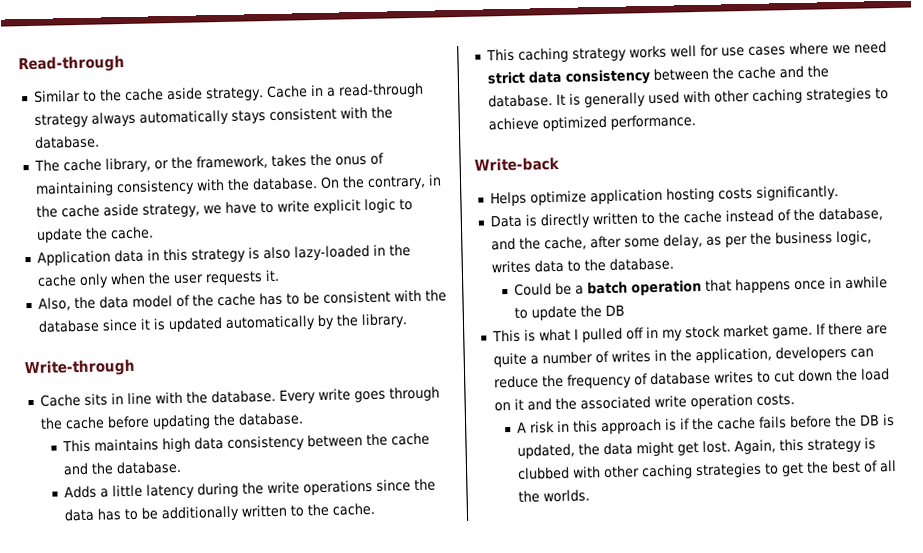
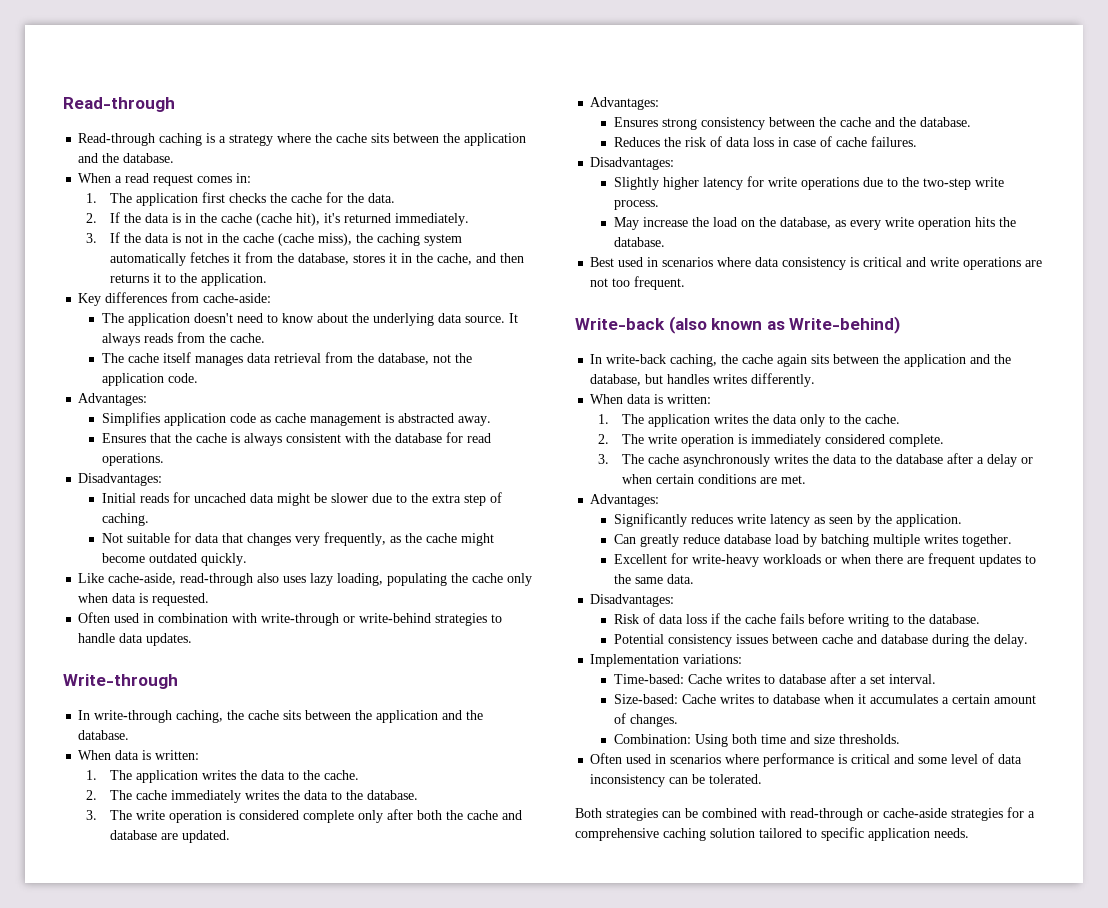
- Similar to the cache aside strategy. Cache in a read-through strategy always automatically stays consistent with the database.
- The cache library, or the framework, takes the onus of maintaining consistency with the database. On the contrary, in the cache aside strategy, we have to write explicit logic to update the cache.
- Application data in this strategy is also lazy-loaded in the cache only when the user requests it.
- Also, the data model of the cache has to be consistent with the database since it is updated automatically by the library.
+ Read-through caching is a strategy where the cache sits between the application and the database.
+ When a read request comes in:
+ 1. The application first checks the cache for the data.
+ 2. If the data is in the cache (cache hit), it's returned immediately.
+ 3. If the data is not in the cache (cache miss), the caching system automatically fetches it from the database, stores it in the cache, and then returns it to the application.
+ Key differences from cache-aside:
+ The application doesn't need to know about the underlying data source. It always reads from the cache.
+ The cache itself manages data retrieval from the database, not the application code.
+ Advantages:
+ Simplifies application code as cache management is abstracted away.
+ Ensures that the cache is always consistent with the database for read operations.
+ Disadvantages:
+ Initial reads for uncached data might be slower due to the extra step of caching.
+ Not suitable for data that changes very frequently, as the cache might become outdated quickly.
+ Like cache-aside, read-through also uses lazy loading, populating the cache only when data is requested.
+ Often used in combination with write-through or write-behind strategies to handle data updates.
  Write-through
- Cache sits in line with the database. Every write goes through the cache before updating the database.
- This maintains high data consistency between the cache and the database.
+ In write-through caching, the cache sits between the application and the database.
+ When data is written:
+ 1. The application writes the data to the cache.
+ 2. The cache immediately writes the data to the database.
+ 3. The write operation is considered complete only after both the cache and database are updated.
+ Advantages:
+ Ensures strong consistency between the cache and the database.
- Adds a little latency during the write operations since the data has to be additionally written to the cache.
- This caching strategy works well for use cases where we need strict data consistency between the cache and the database. It is generally used with other caching strategies to achieve optimized performance.
- Write-back
- Helps optimize application hosting costs significantly.
- Data is directly written to the cache instead of the database, and the cache, after some delay, as per the business logic, writes data to the database.
- Could be a batch operation that happens once in awhile to update the DB
- This is what I pulled off in my stock market game. If there are quite a number of writes in the application, developers can reduce the frequency of database writes to cut down the load on it and the associated write operation costs.
- A risk in this approach is if the cache fails before the DB is updated, the data might get lost. Again, this strategy is clubbed with other caching strategies to get the best of all the worlds.
+ Reduces the risk of data loss in case of cache failures.
+ Disadvantages:
+ Slightly higher latency for write operations due to the two-step write process.
+ May increase the load on the database, as every write operation hits the database.
+ Best used in scenarios where data consistency is critical and write operations are not too frequent.
+ Write-back (also known as Write-behind)
+ In write-back caching, the cache again sits between the application and the database, but handles writes differently.
+ When data is written:
+ 1. The application writes the data only to the cache.
+ 2. The write operation is immediately considered complete.
+ 3. The cache asynchronously writes the data to the database after a delay or when certain conditions are met.
+ Advantages:
+ Significantly reduces write latency as seen by the application.
+ Can greatly reduce database load by batching multiple writes together.
+ Excellent for write-heavy workloads or when there are frequent updates to the same data.
+ Disadvantages:
+ Risk of data loss if the cache fails before writing to the database.
+ Potential consistency issues between cache and database during the delay.
+ Implementation variations:
+ Time-based: Cache writes to database after a set interval.
+ Size-based: Cache writes to database when it accumulates a certain amount of changes.
+ Combination: Using both time and size thresholds.
+ Often used in scenarios where performance is critical and some level of data inconsistency can be tolerated.
+ Both strategies can be combined with read-through or cache-aside strategies for a comprehensive caching solution tailored to specific application needs.

